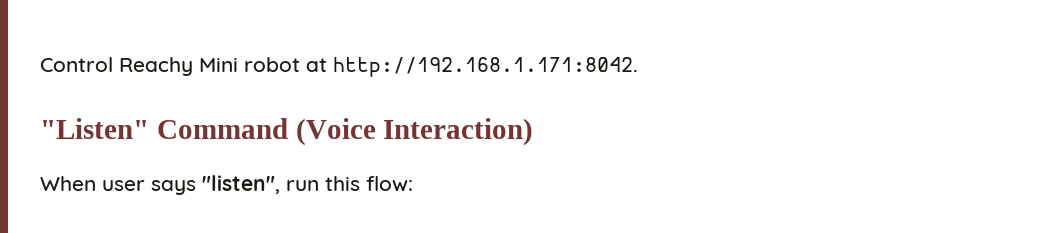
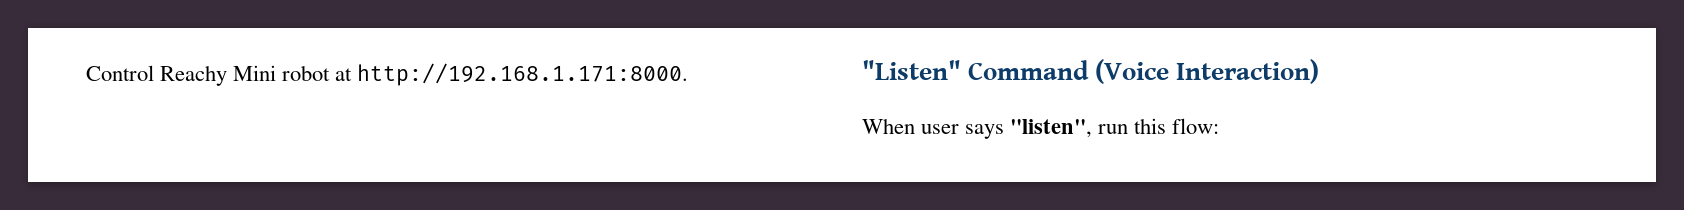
- Control Reachy Mini robot at http://192.168.1.171:8042.
+ Control Reachy Mini robot at http://192.168.1.171:8000.

